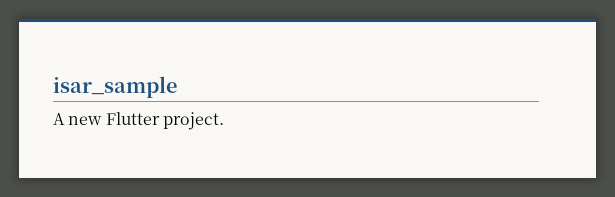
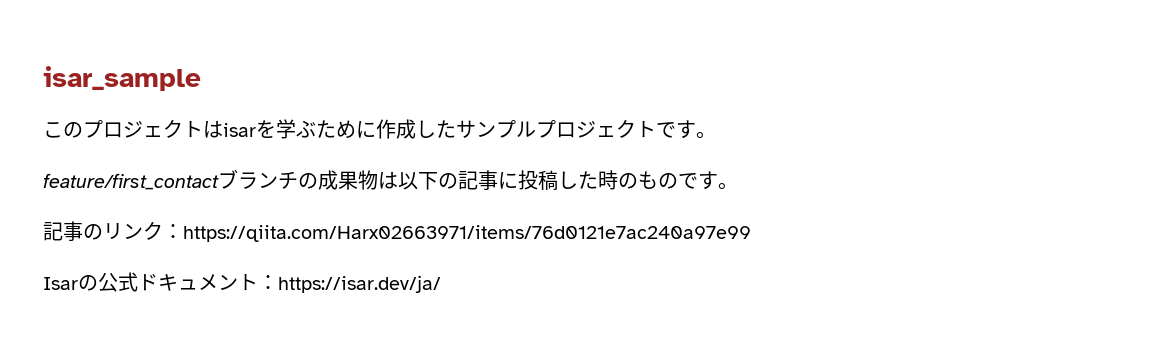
- A new Flutter project.
+ このプロジェクトはisarを学ぶために作成したサンプルプロジェクトです。
+ feature/first_contactブランチの成果物は以下の記事に投稿した時のものです。
+ 記事のリンク：https://qiita.com/Harx02663971/items/76d0121e7ac240a97e99
+ Isarの公式ドキュメント：https://isar.dev/ja/

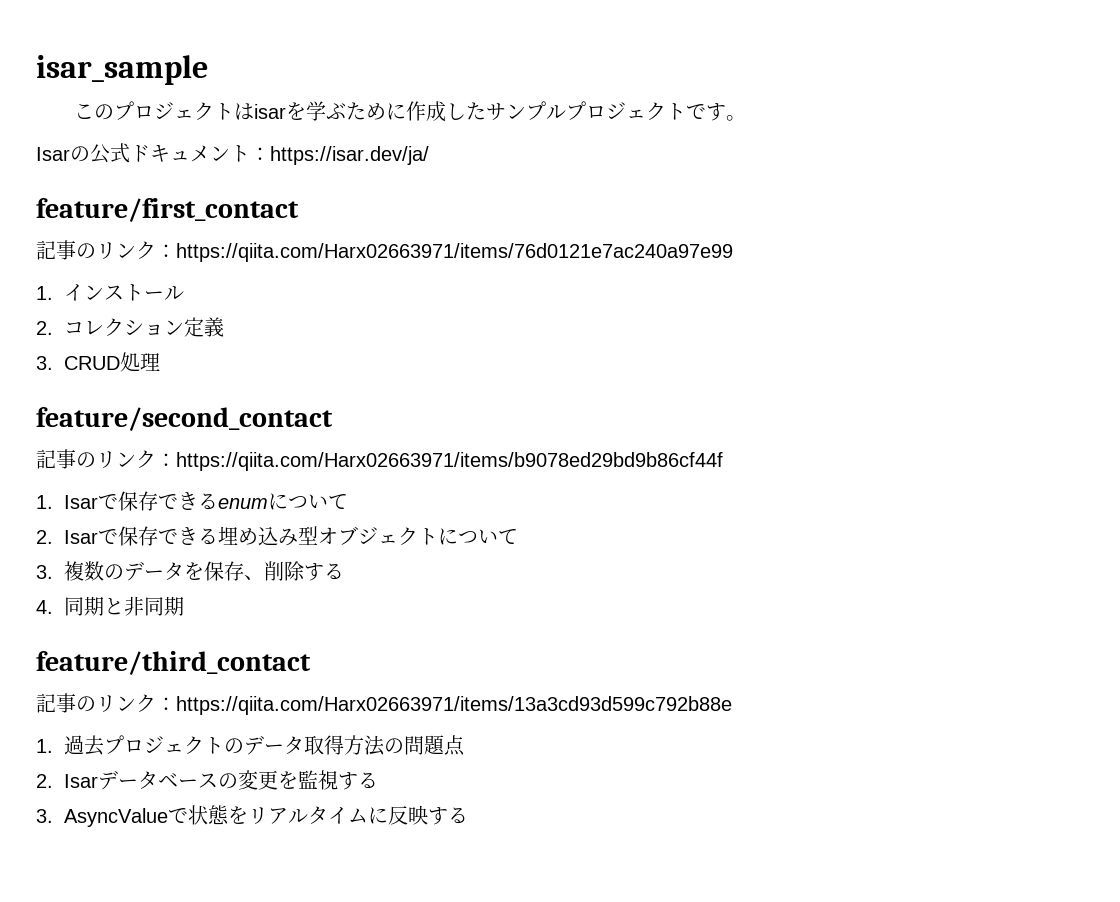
- feature/first_contactブランチの成果物は以下の記事に投稿した時のものです。
- 記事のリンク：https://qiita.com/Harx02663971/items/76d0121e7ac240a97e99
+ feature/first_contact
+ 記事のリンク：https://qiita.com/Harx02663971/items/76d0121e7ac240a97e99
+ 1.インストール
+ 2.コレクション定義
+ 3. CRUD処理
+ feature/second_contact
+ 記事のリンク：https://qiita.com/Harx02663971/items/b9078ed29bd9b86cf44f
+ 1. Isarで保存できるenumについて
+ 2. Isarで保存できる埋め込み型オブジェクトについて
+ 3.複数のデータを保存、削除する
+ 4.同期と非同期
+ feature/third_contact
+ 記事のリンク：https://qiita.com/Harx02663971/items/13a3cd93d599c792b88e
+ 1.過去プロジェクトのデータ取得方法の問題点
+ 2. Isarデータベースの変更を監視する
+ 3. AsyncValueで状態をリアルタイムに反映する

